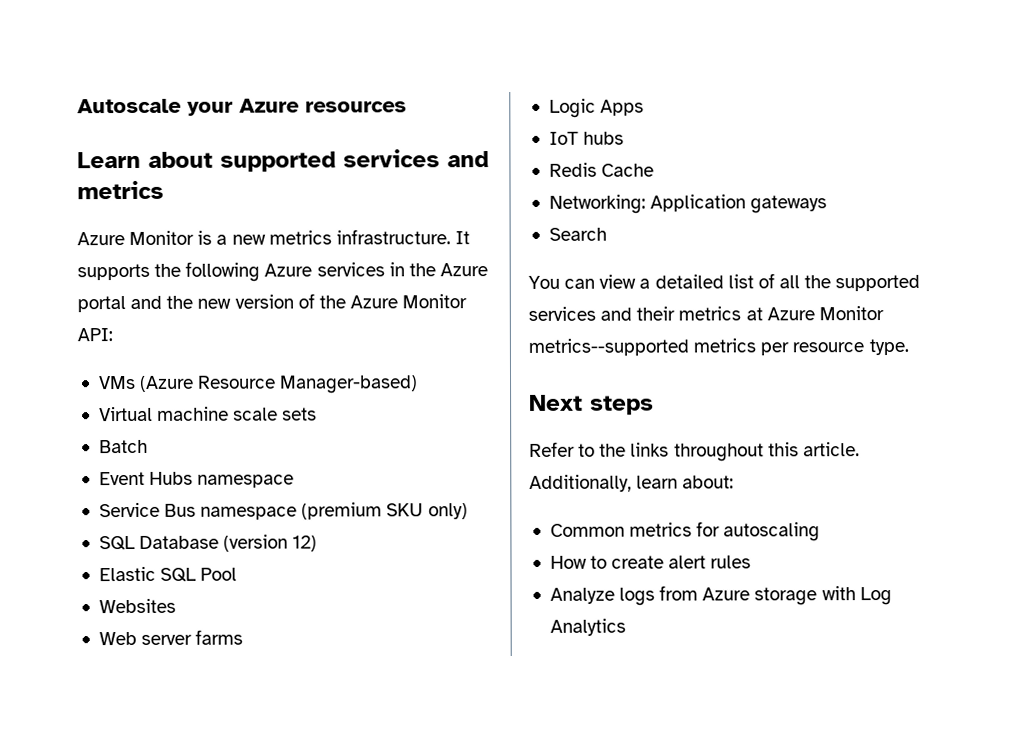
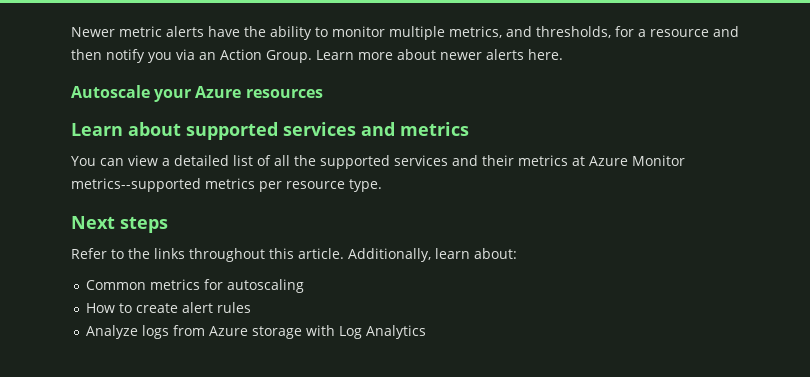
+ Newer metric alerts have the ability to monitor multiple metrics, and thresholds, for a resource and then notify you via an Action Group. Learn more about newer alerts here.
- Azure Monitor is a new metrics infrastructure. It supports the following Azure services in the Azure portal and the new version of the Azure Monitor API:
- VMs (Azure Resource Manager-based)
- Virtual machine scale sets
- Batch
- Event Hubs namespace
- Service Bus namespace (premium SKU only)
- SQL Database (version 12)
- Elastic SQL Pool
- Websites
- Web server farms
- Logic Apps
- IoT hubs
- Redis Cache
- Networking: Application gateways
- Search

